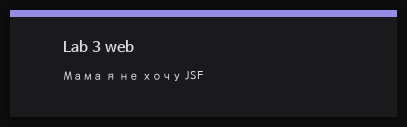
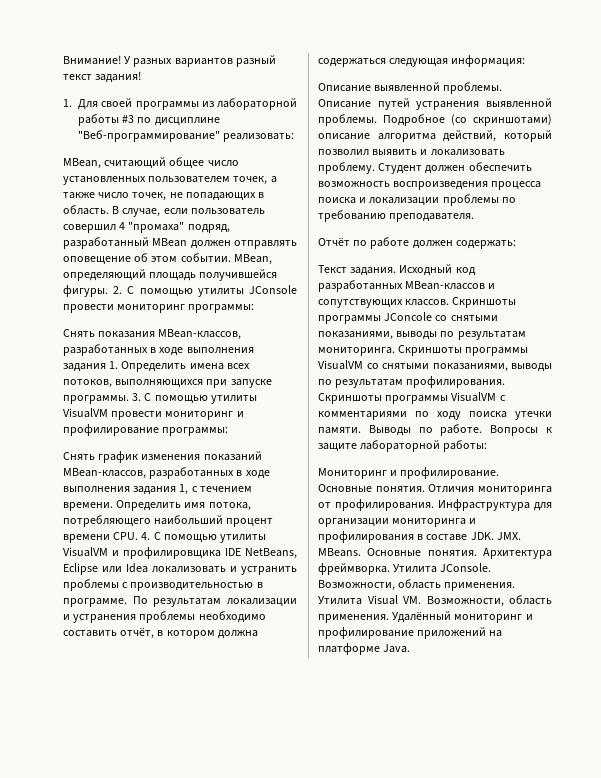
- Lab 3 web
- Мама я не хочу JSF
+ Внимание! У разных вариантов разный текст задания!
+ 1. Для своей программы из лабораторной работы #3 по дисциплине "Веб-программирование" реализовать:
+ MBean, считающий общее число установленных пользователем точек, а также число точек, не попадающих в область. В случае, если пользователь совершил 4 "промаха" подряд, разработанный MBean должен отправлять оповещение об этом событии. MBean, определяющий площадь получившейся фигуры. 2. С помощью утилиты JConsole провести мониторинг программы:
+ Снять показания MBean-классов, разработанных в ходе выполнения задания 1. Определить имена всех потоков, выполняющихся при запуске программы. 3. С помощью утилиты VisualVM провести мониторинг и профилирование программы:
+ Снять график изменения показаний MBean-классов, разработанных в ходе выполнения задания 1, с течением времени. Определить имя потока, потребляющего наибольший процент времени CPU. 4. С помощью утилиты VisualVM и профилировщика IDE NetBeans, Eclipse или Idea локализовать и устранить проблемы с производительностью в программе. По результатам локализации и устранения проблемы необходимо составить отчёт, в котором должна содержаться следующая информация:
+ Описание выявленной проблемы. Описание путей устранения выявленной проблемы. Подробное (со скриншотами) описание алгоритма действий, который позволил выявить и локализовать проблему. Студент должен обеспечить возможность воспроизведения процесса поиска и локализации проблемы по требованию преподавателя.
+ Отчёт по работе должен содержать:
+ Текст задания. Исходный код разработанных MBean-классов и сопутствующих классов. Скриншоты программы JConcole со снятыми показаниями, выводы по результатам мониторинга. Скриншоты программы VisualVM со снятыми показаниями, выводы по результатам профилирования. Скриншоты программы VisualVM с комментариями по ходу поиска утечки памяти. Выводы по работе. Вопросы к защите лабораторной работы:
+ Мониторинг и профилирование. Основные понятия. Отличия мониторинга от профилирования. Инфраструктура для организации мониторинга и профилирования в составе JDK. JMX. MBeans. Основные понятия. Архитектура фреймворка. Утилита JConsole. Возможности, область применения. Утилита Visual VM. Возможности, область применения. Удалённый мониторинг и профилирование приложений на платформе Java.

